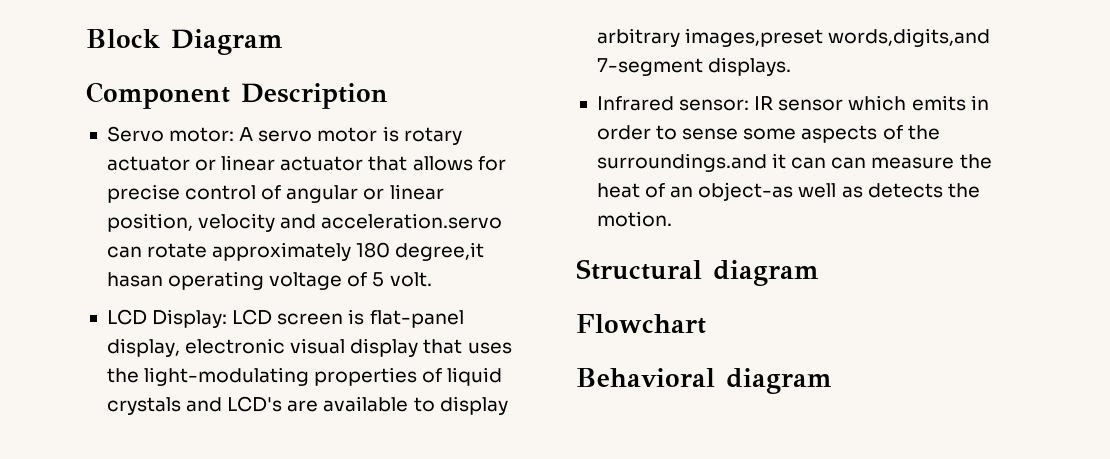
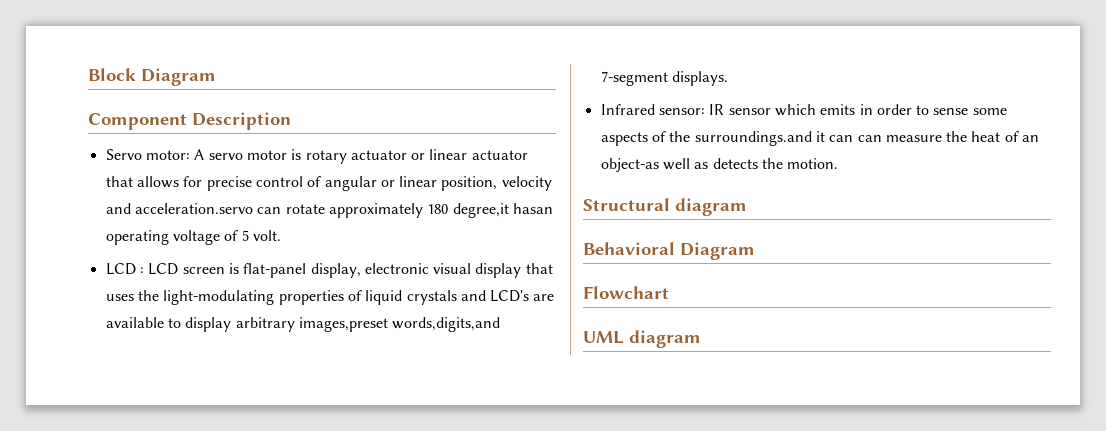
- LCD Display: LCD screen is flat-panel display, electronic visual display that uses the light-modulating properties of liquid crystals and LCD's are available to display arbitrary images,preset words,digits,and 7-segment displays.
+ LCD : LCD screen is flat-panel display, electronic visual display that uses the light-modulating properties of liquid crystals and LCD's are available to display arbitrary images,preset words,digits,and 7-segment displays.
+ Behavioral Diagram
- Behavioral diagram
+ UML diagram

